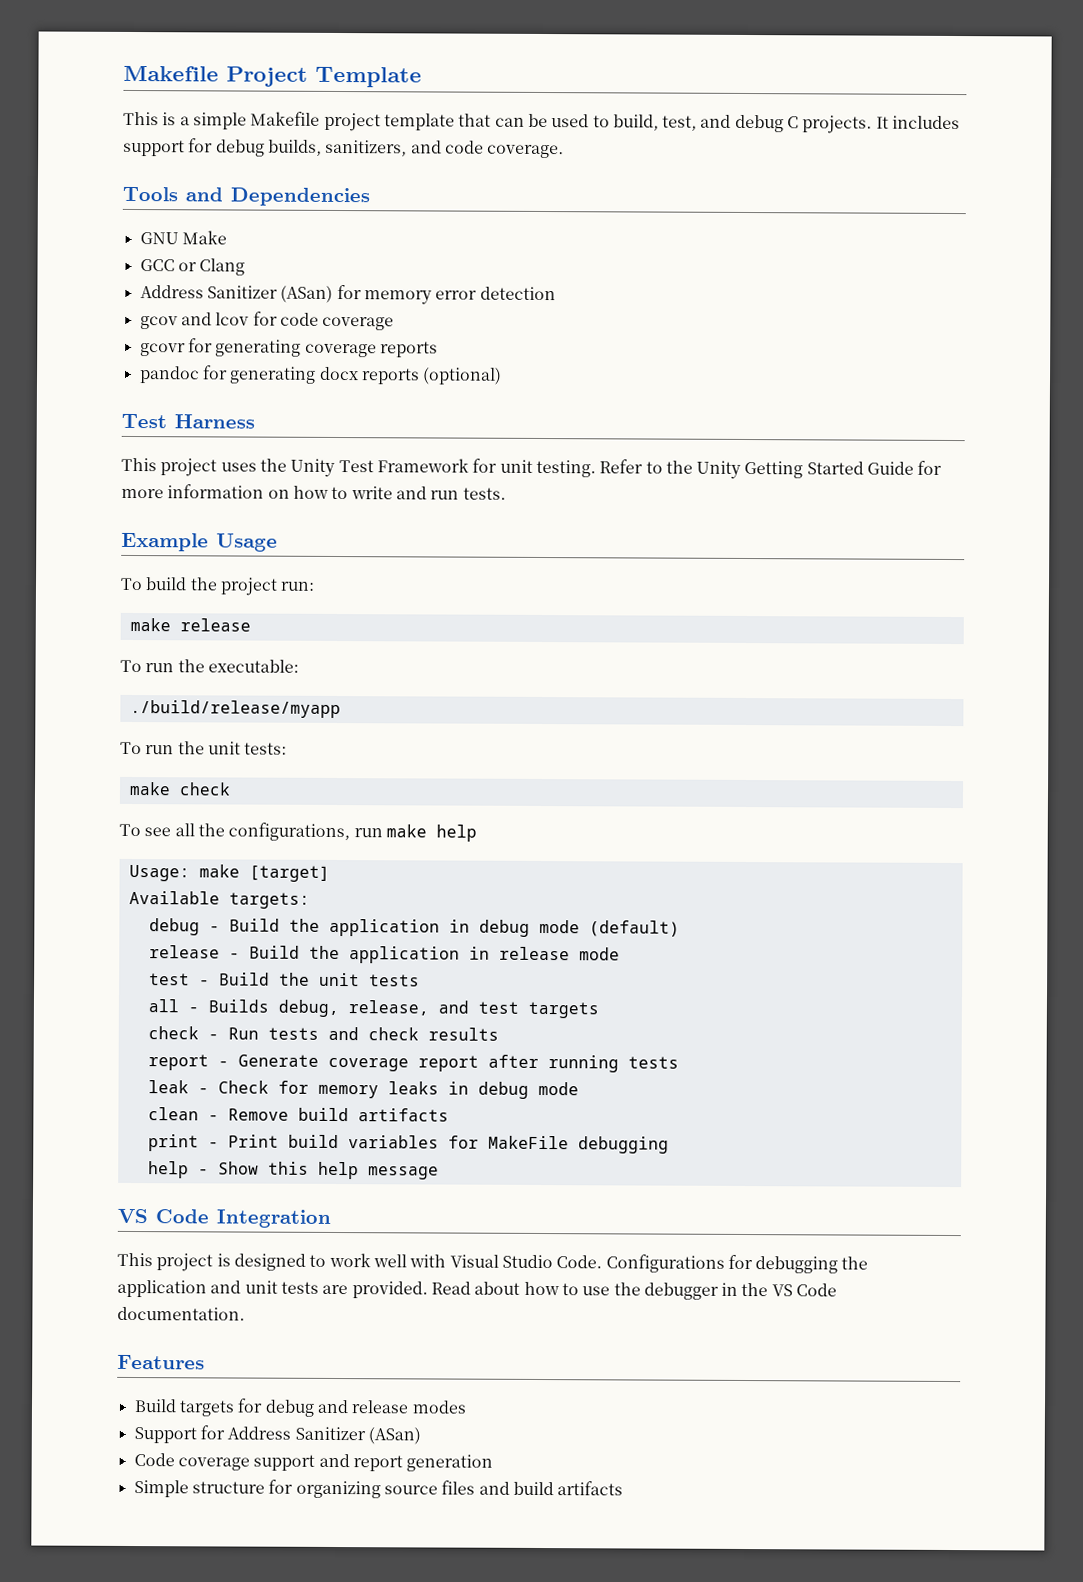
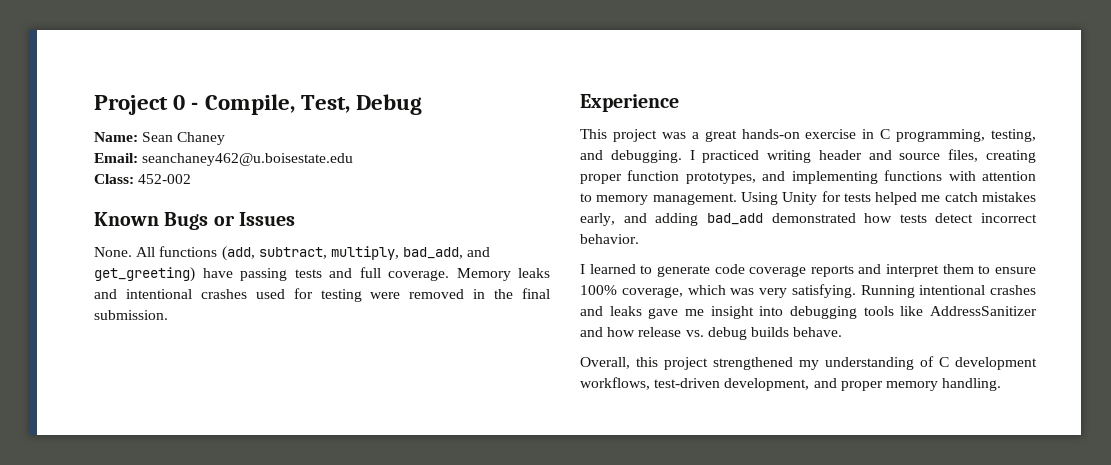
- Makefile Project Template
- This is a simple Makefile project template that can be used to build, test, and debug C projects. It includes support for debug builds, sanitizers, and code coverage.
- Tools and Dependencies
- GNU Make
- GCC or Clang
- Address Sanitizer (ASan) for memory error detection
- gcov and lcov for code coverage
- gcovr for generating coverage reports
- pandoc for generating docx reports (optional)
- Test Harness
- This project uses the Unity Test Framework for unit testing. Refer to the Unity Getting Started Guide for more information on how to write and run tests.
- Example Usage
- To build the project run:
- make release
- To run the executable:
- ./build/release/myapp
- To run the unit tests:
- make check
- To see all the configurations, run make help
- Usage: make [target]
- Available targets:
- debug - Build the application in debug mode (default)
- release - Build the application in release mode
- test - Build the unit tests
- all - Builds debug, release, and test targets
- check - Run tests and check results
- report - Generate coverage report after running tests
- leak - Check for memory leaks in debug mode
- clean - Remove build artifacts
- print - Print build variables for MakeFile debugging
- help - Show this help message
- VS Code Integration
- This project is designed to work well with Visual Studio Code. Configurations for debugging the application and unit tests are provided. Read about how to use the debugger in the VS Code documentation.
- Features
- Build targets for debug and release modes
- Support for Address Sanitizer (ASan)
- Code coverage support and report generation
- Simple structure for organizing source files and build artifacts
+ Project 0 - Compile, Test, Debug
+ Name: Sean Chaney
+ Email: seanchaney462@u.boisestate.edu
+ Class: 452-002
+ Known Bugs or Issues
+ None. All functions (add, subtract, multiply, bad_add, and get_greeting) have passing tests and full coverage. Memory leaks and intentional crashes used for testing were removed in the final submission.
+ Experience
+ This project was a great hands-on exercise in C programming, testing, and debugging. I practiced writing header and source files, creating proper function prototypes, and implementing functions with attention to memory management. Using Unity for tests helped me catch mistakes early, and adding bad_add demonstrated how tests detect incorrect behavior.
+ I learned to generate code coverage reports and interpret them to ensure 100% coverage, which was very satisfying. Running intentional crashes and leaks gave me insight into debugging tools like AddressSanitizer and how release vs. debug builds behave.
+ Overall, this project strengthened my understanding of C development workflows, test-driven development, and proper memory handling.

